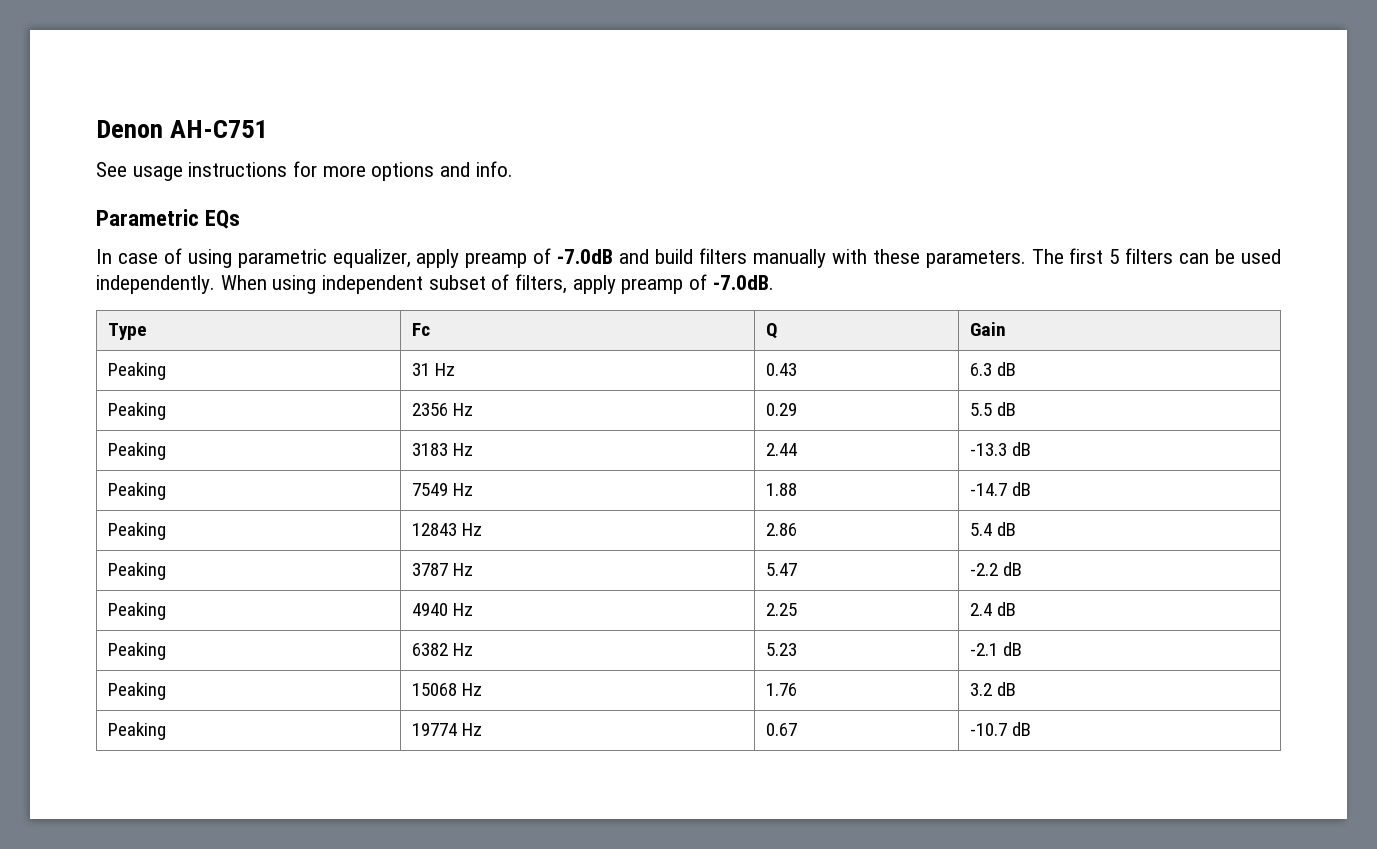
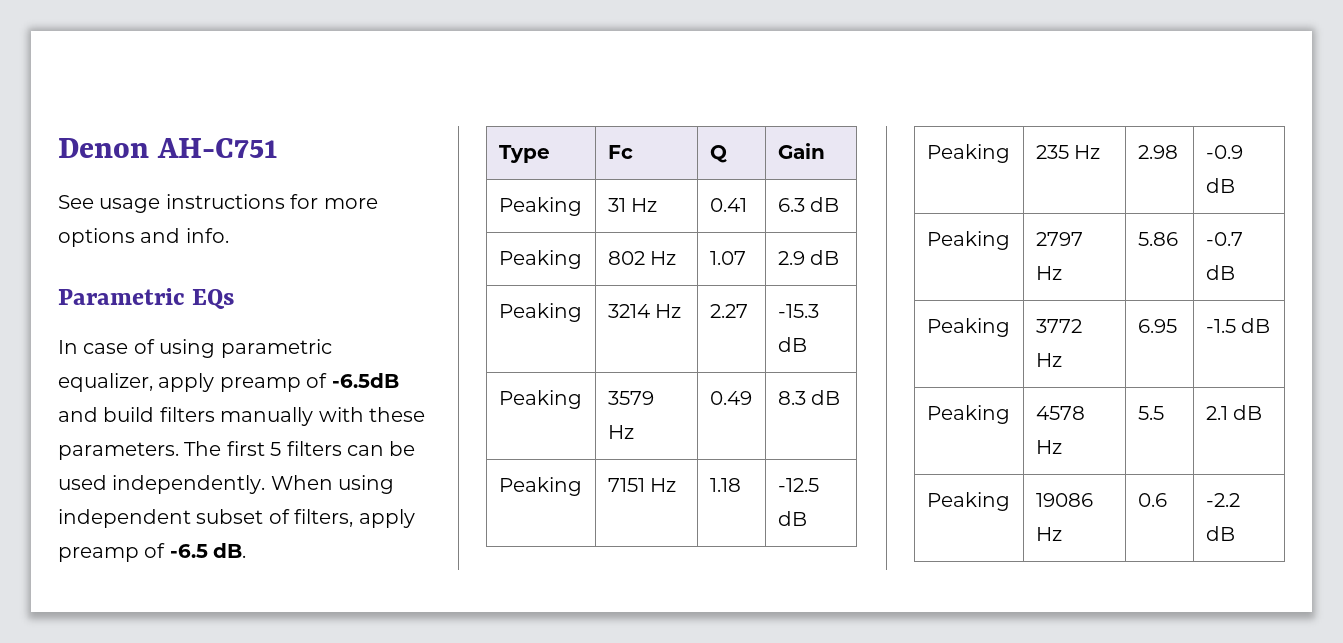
- In case of using parametric equalizer, apply preamp of -7.0dB and build filters manually with these parameters.
+ In case of using parametric equalizer, apply preamp of -6.5dB and build filters manually with these parameters.
- When using independent subset of filters, apply preamp of -7.0dB.
+ When using independent subset of filters, apply preamp of -6.5 dB.
- Peaking | 31 Hz | 0.43 | 6.3 dB
+ Peaking | 31 Hz | 0.41 | 6.3 dB
- Peaking | 2356 Hz | 0.29 | 5.5 dB
- Peaking | 3183 Hz | 2.44 | -13.3 dB
- Peaking | 7549 Hz | 1.88 | -14.7 dB
- Peaking | 12843 Hz | 2.86 | 5.4 dB
- Peaking | 3787 Hz | 5.47 | -2.2 dB
- Peaking | 4940 Hz | 2.25 | 2.4 dB
- Peaking | 6382 Hz | 5.23 | -2.1 dB
- Peaking | 15068 Hz | 1.76 | 3.2 dB
- Peaking | 19774 Hz | 0.67 | -10.7 dB
+ Peaking | 802 Hz | 1.07 | 2.9 dB
+ Peaking | 3214 Hz | 2.27 | -15.3 dB
+ Peaking | 3579 Hz | 0.49 | 8.3 dB
+ Peaking | 7151 Hz | 1.18 | -12.5 dB
+ Peaking | 235 Hz | 2.98 | -0.9 dB
+ Peaking | 2797 Hz | 5.86 | -0.7 dB
+ Peaking | 3772 Hz | 6.95 | -1.5 dB
+ Peaking | 4578 Hz | 5.5 | 2.1 dB
+ Peaking | 19086 Hz | 0.6 | -2.2 dB

